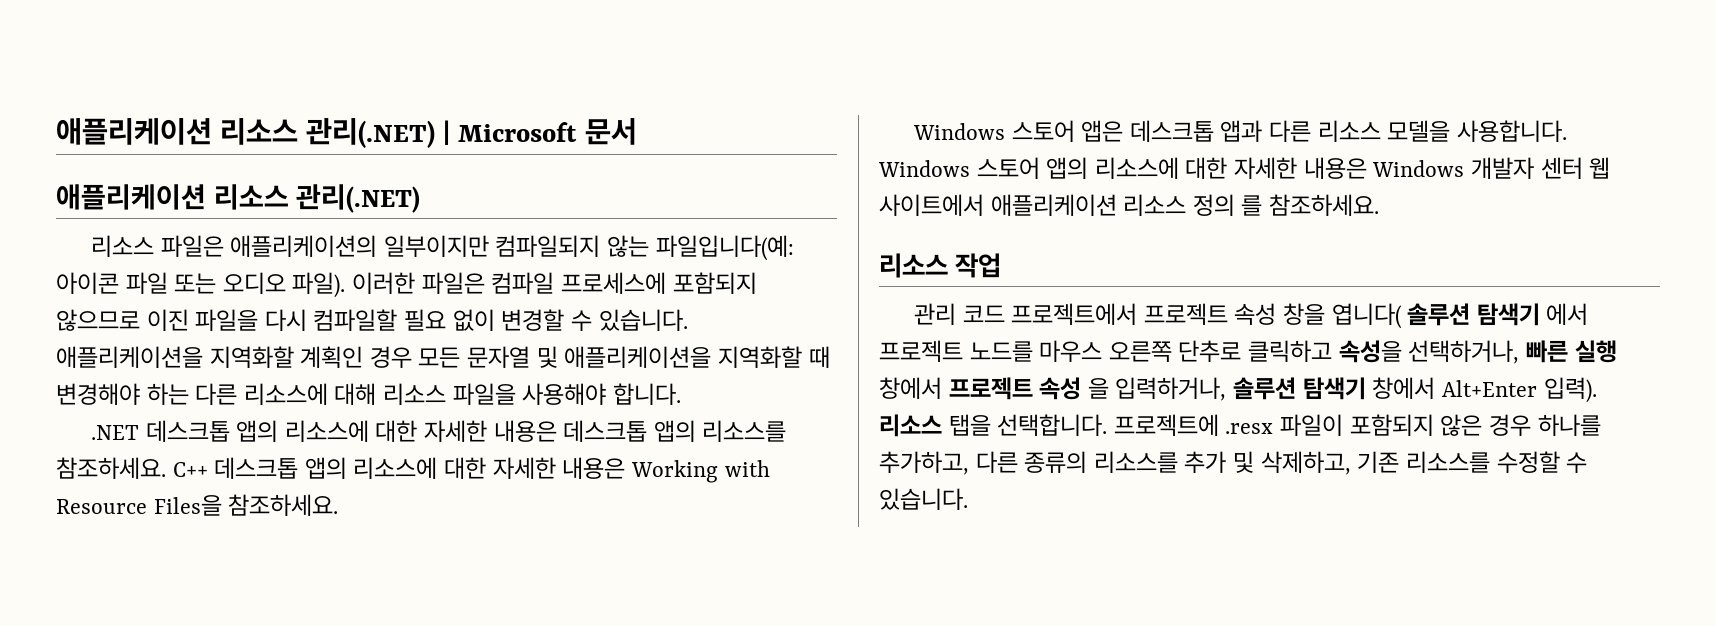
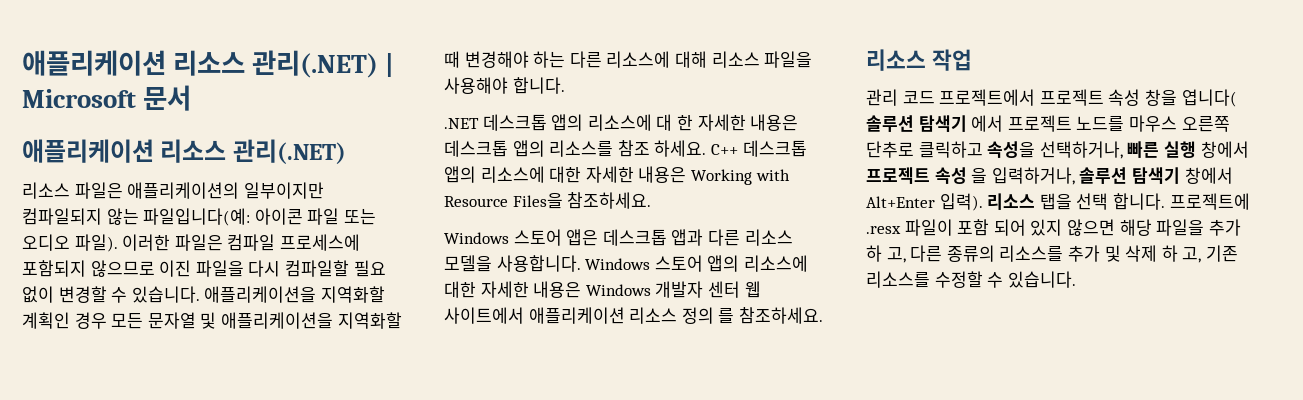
- .NET 데스크톱 앱의 리소스에 대한 자세한 내용은 데스크톱 앱의 리소스를 참조하세요.
+ .NET 데스크톱 앱의 리소스에 대 한 자세한 내용은 데스크톱 앱의 리소스를 참조 하세요.
- 리소스 탭을 선택합니다.
+ 리소스 탭을 선택 합니다.
- 프로젝트에 .resx 파일이 포함되지 않은 경우 하나를 추가하고, 다른 종류의 리소스를 추가 및 삭제하고, 기존 리소스를 수정할 수 있습니다.
+ 프로젝트에 .resx 파일이 포함 되어 있지 않으면 해당 파일을 추가 하 고, 다른 종류의 리소스를 추가 및 삭제 하 고, 기존 리소스를 수정할 수 있습니다.

